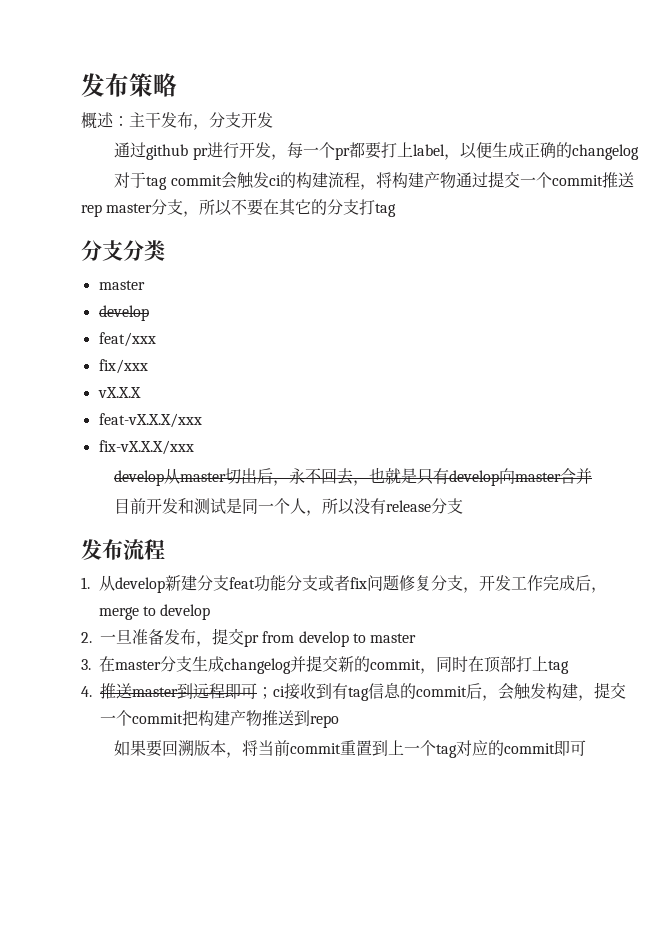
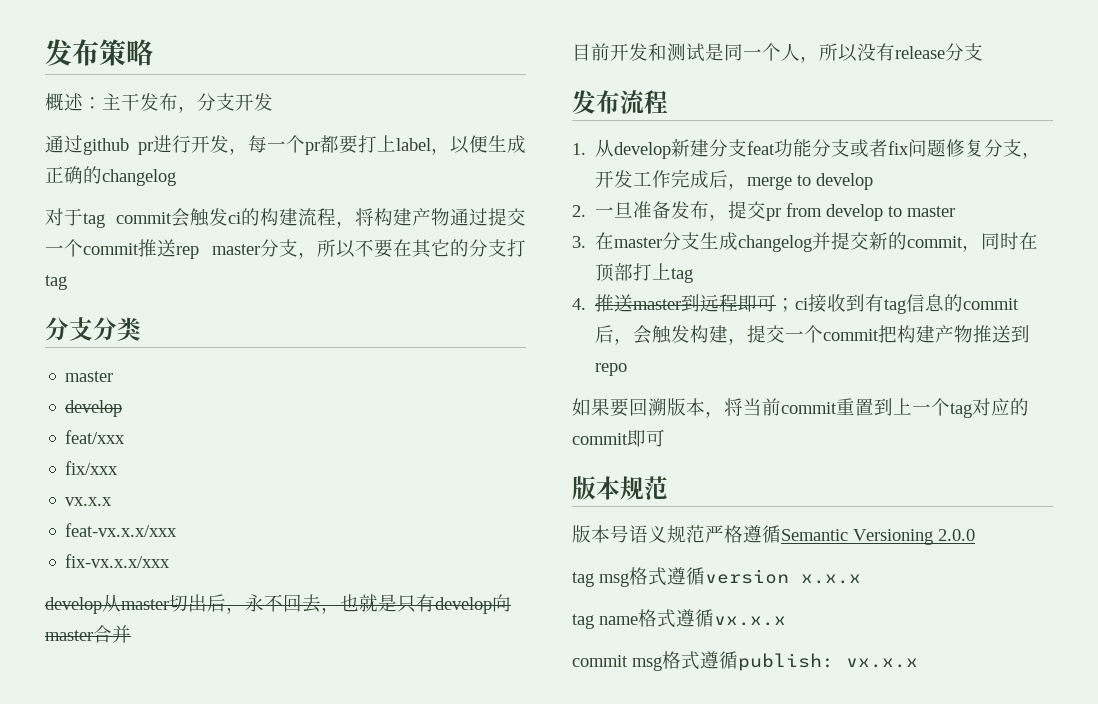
  fix/xxx
- vX.X.X
- feat-vX.X.X/xxx
- fix-vX.X.X/xxx
+ vx.x.x
+ feat-vx.x.x/xxx
+ fix-vx.x.x/xxx
+ 版本规范
+ 版本号语义规范严格遵循Semantic Versioning 2.0.0
+ tag msg格式遵循version x.x.x
+ tag name格式遵循vx.x.x
+ commit msg格式遵循publish: vx.x.x

